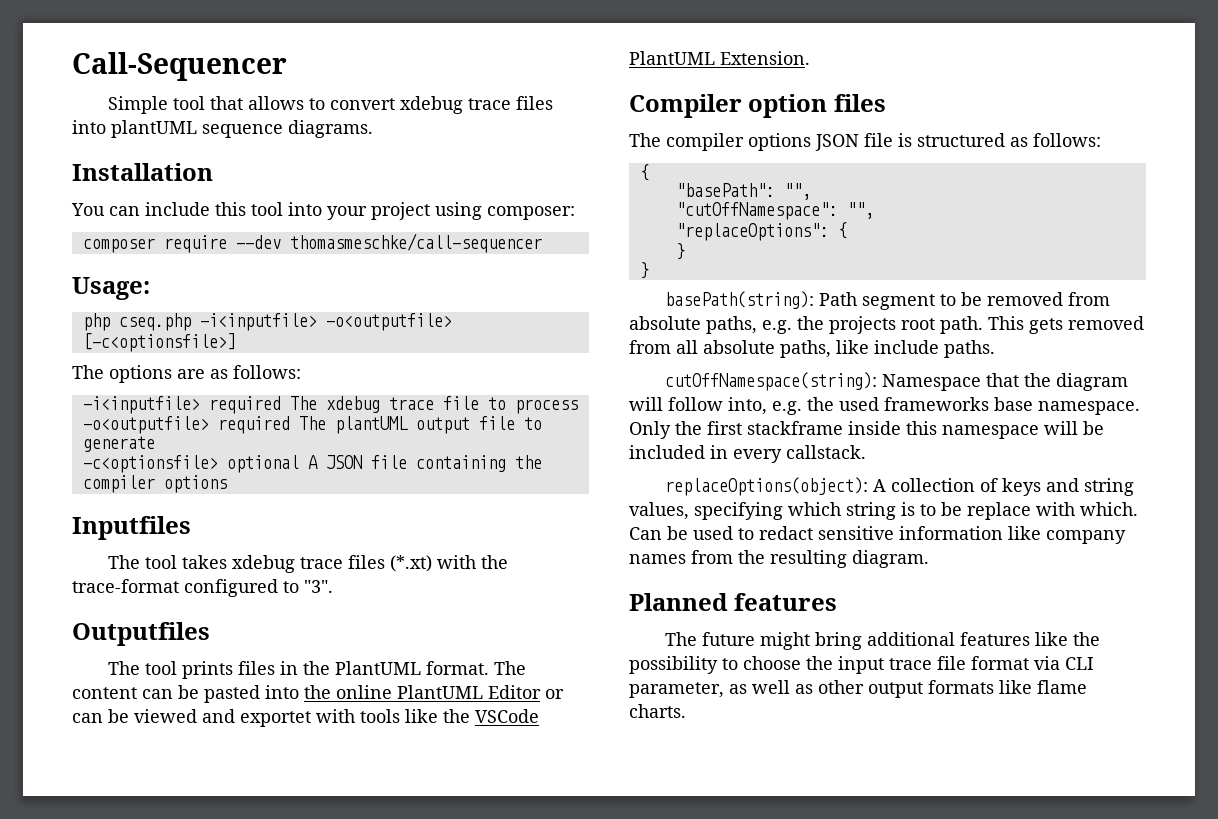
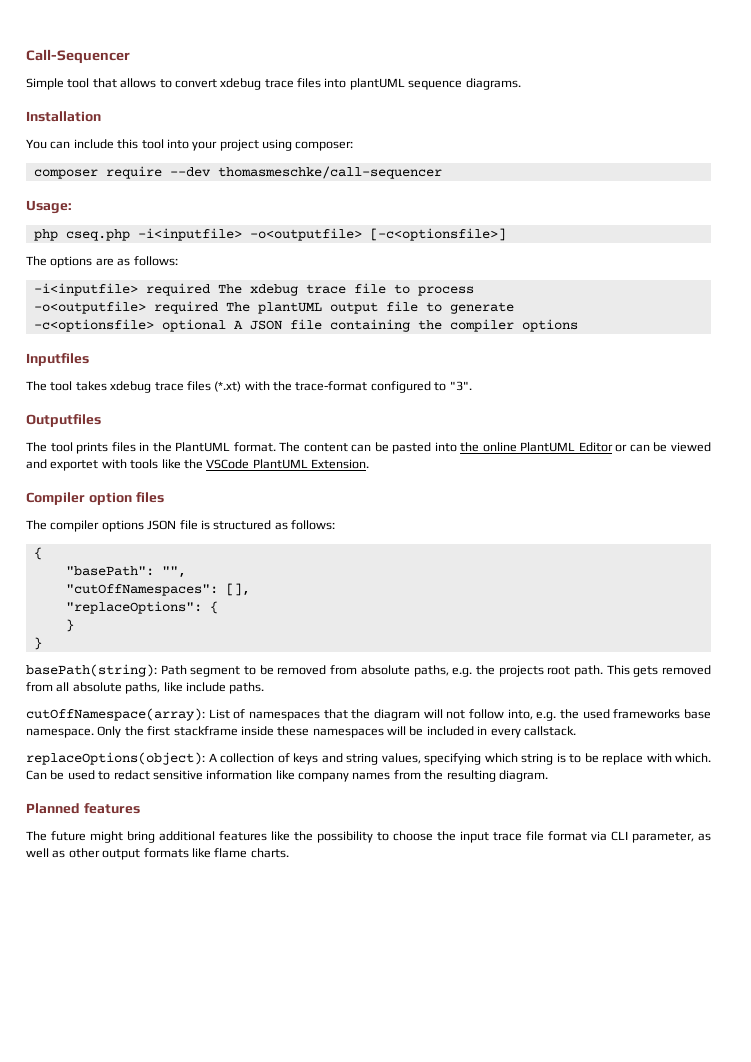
- "cutOffNamespace": "",
+ "cutOffNamespaces": [],
- cutOffNamespace(string): Namespace that the diagram will follow into, e.g. the used frameworks base namespace.
+ cutOffNamespace(array): List of namespaces that the diagram will not follow into, e.g. the used frameworks base namespace.
- Only the first stackframe inside this namespace will be included in every callstack.
+ Only the first stackframe inside these namespaces will be included in every callstack.

